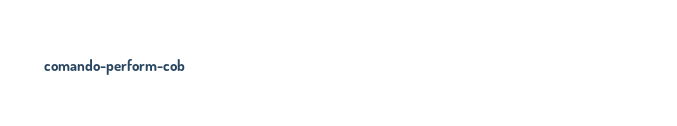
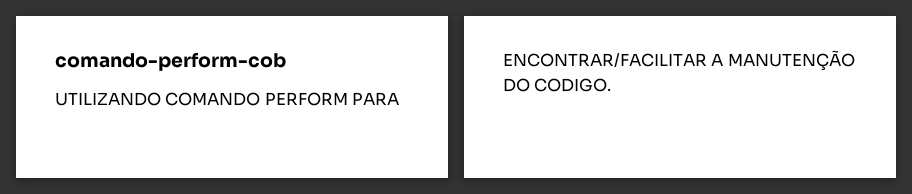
+ UTILIZANDO COMANDO PERFORM PARA ENCONTRAR/FACILITAR A MANUTENÇÃO DO CODIGO.

